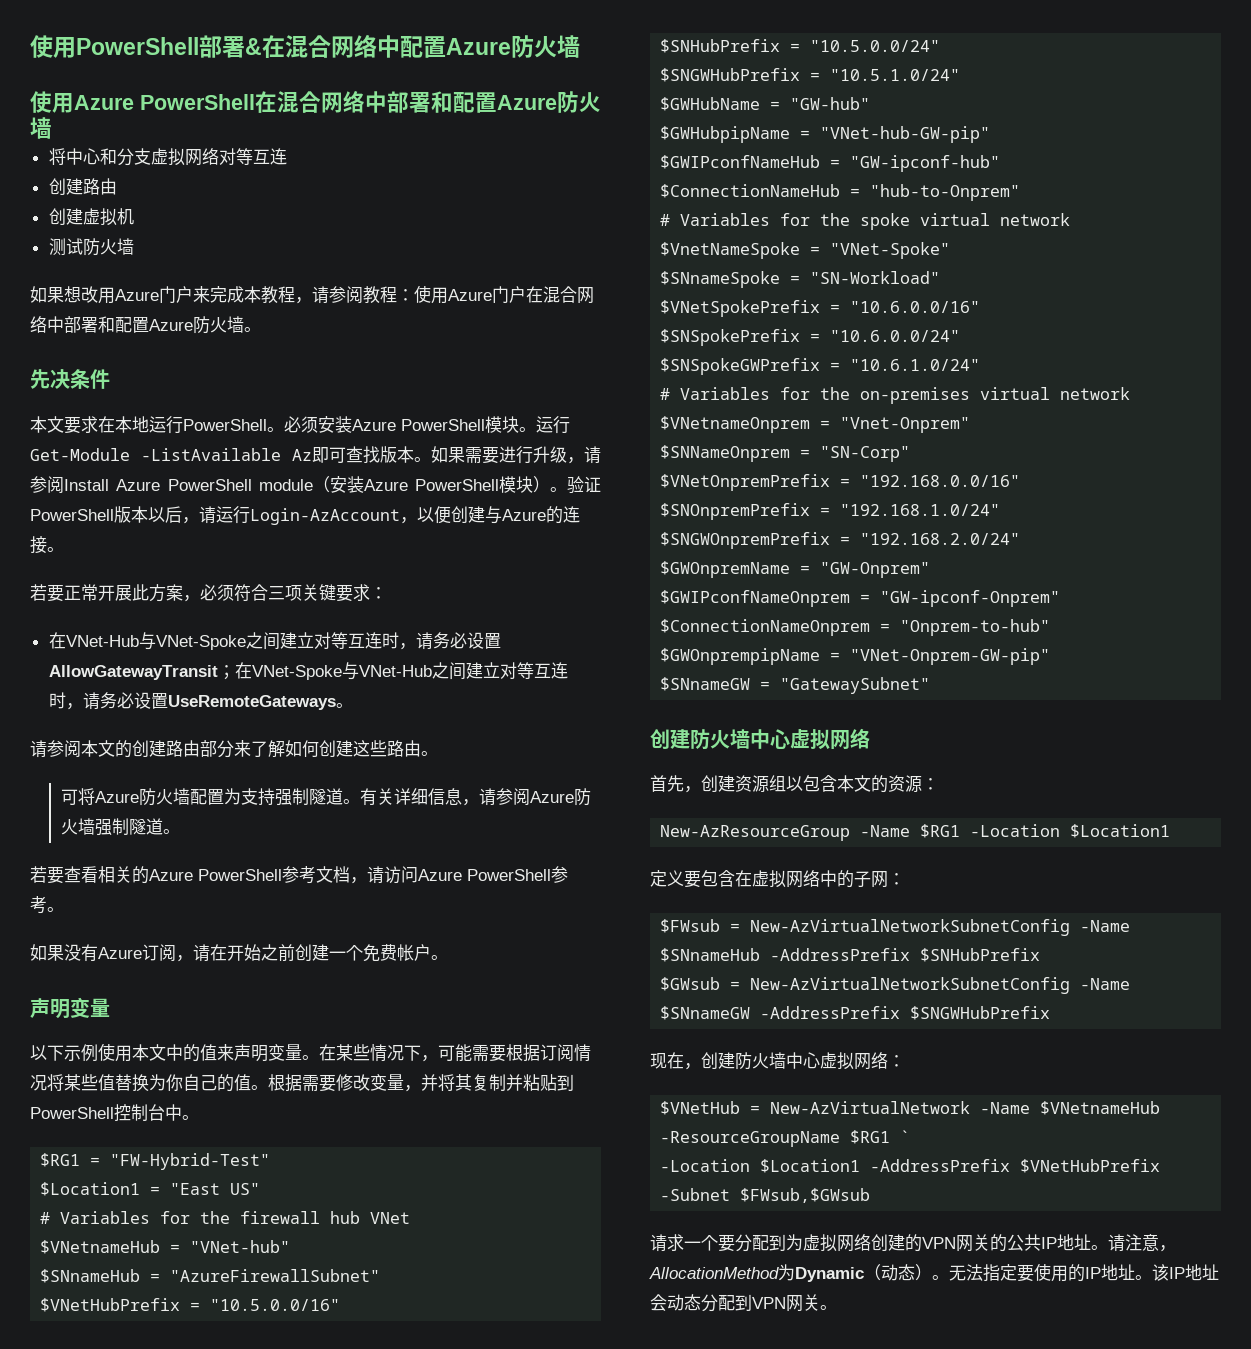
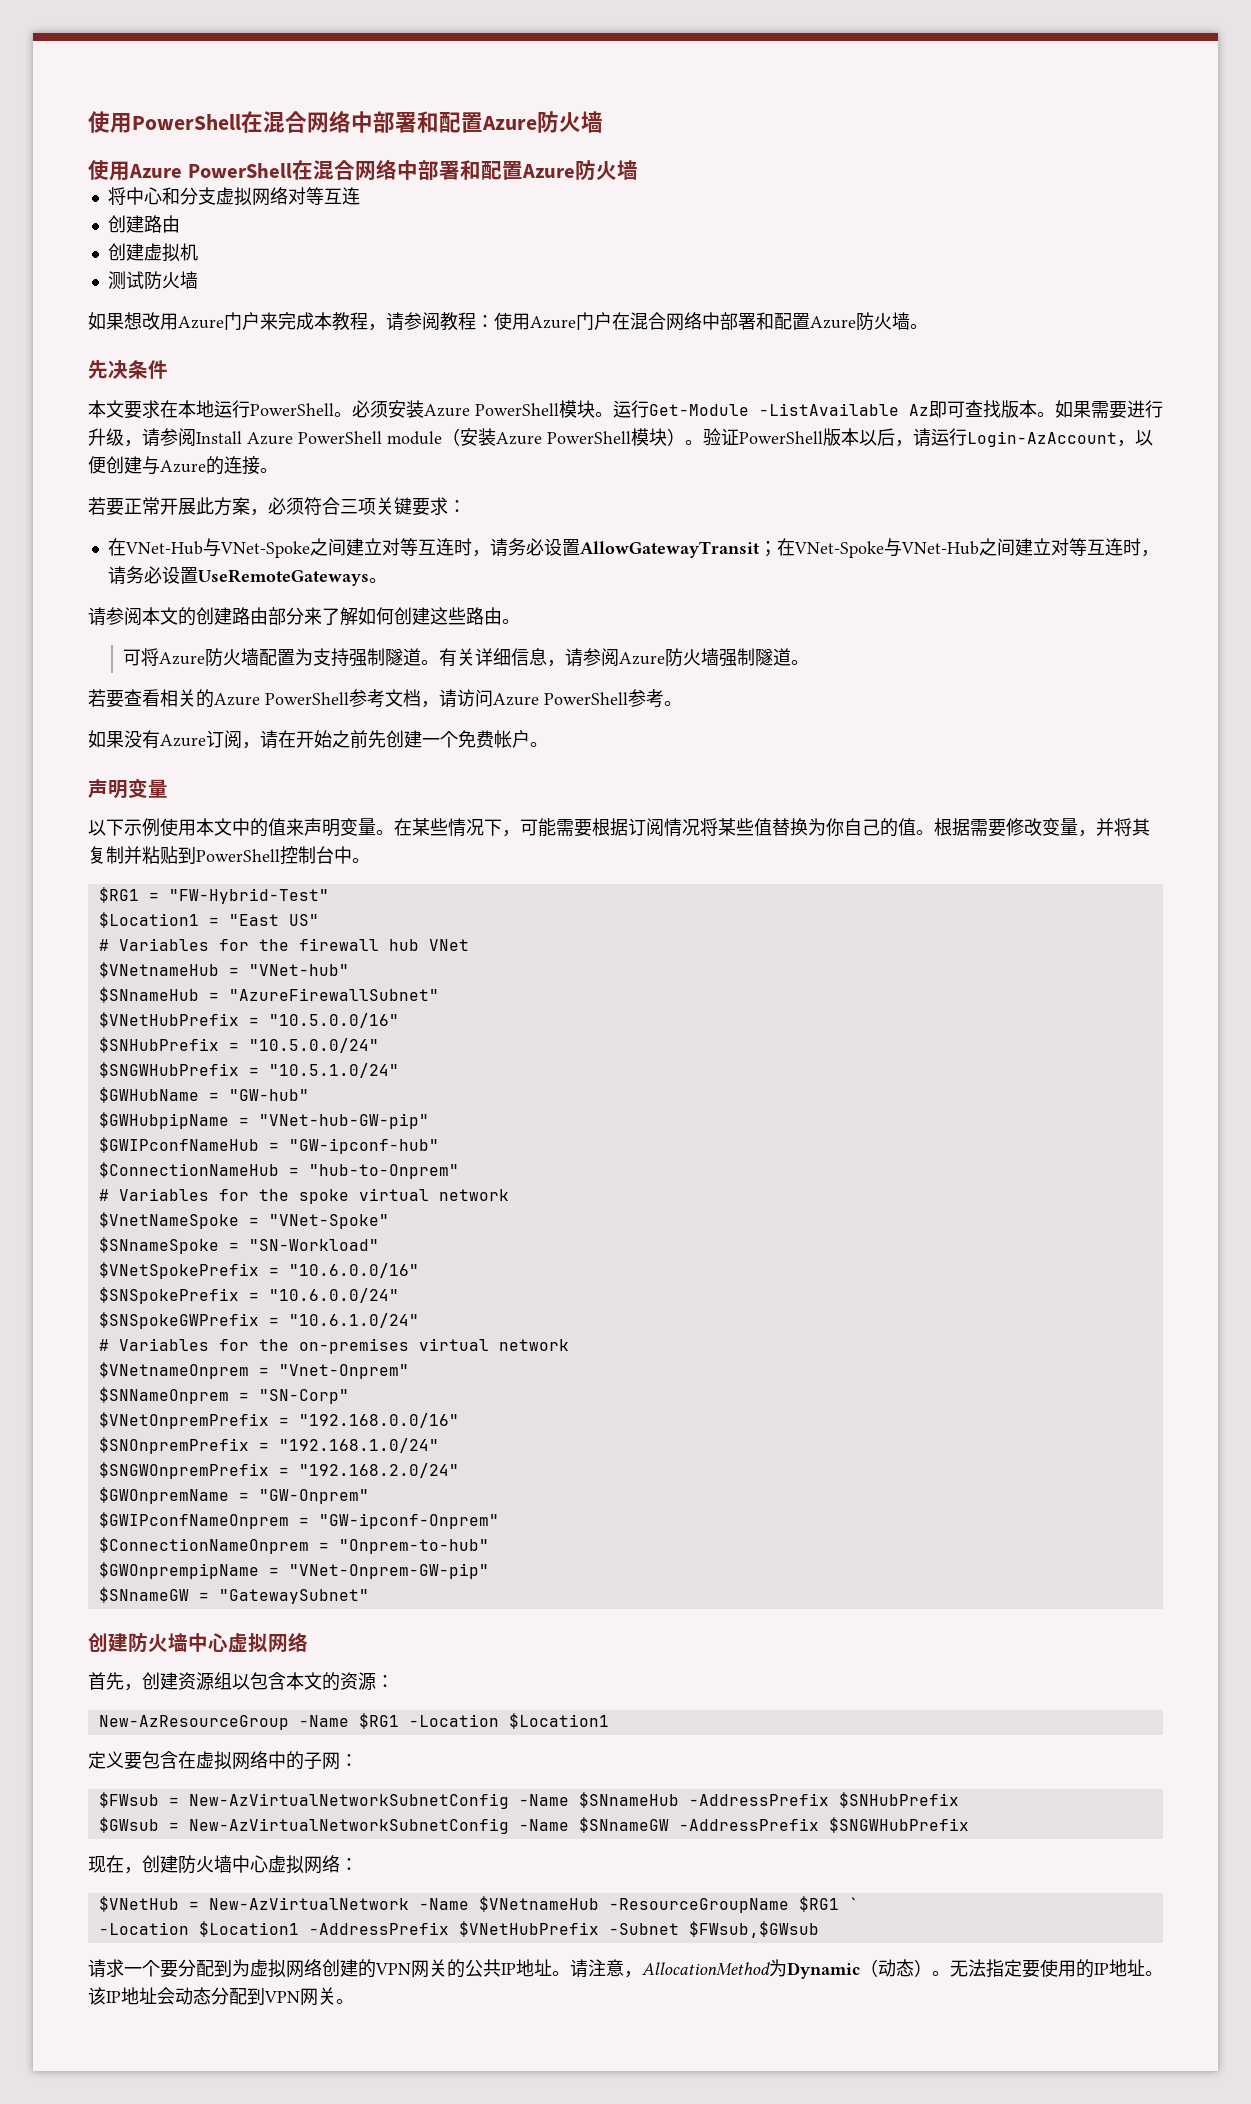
- 使用PowerShell部署&在混合网络中配置Azure防火墙
+ 使用PowerShell在混合网络中部署和配置Azure防火墙
- 如果没有Azure订阅，请在开始之前创建一个免费帐户。
+ 如果没有Azure订阅，请在开始之前先创建一个免费帐户。

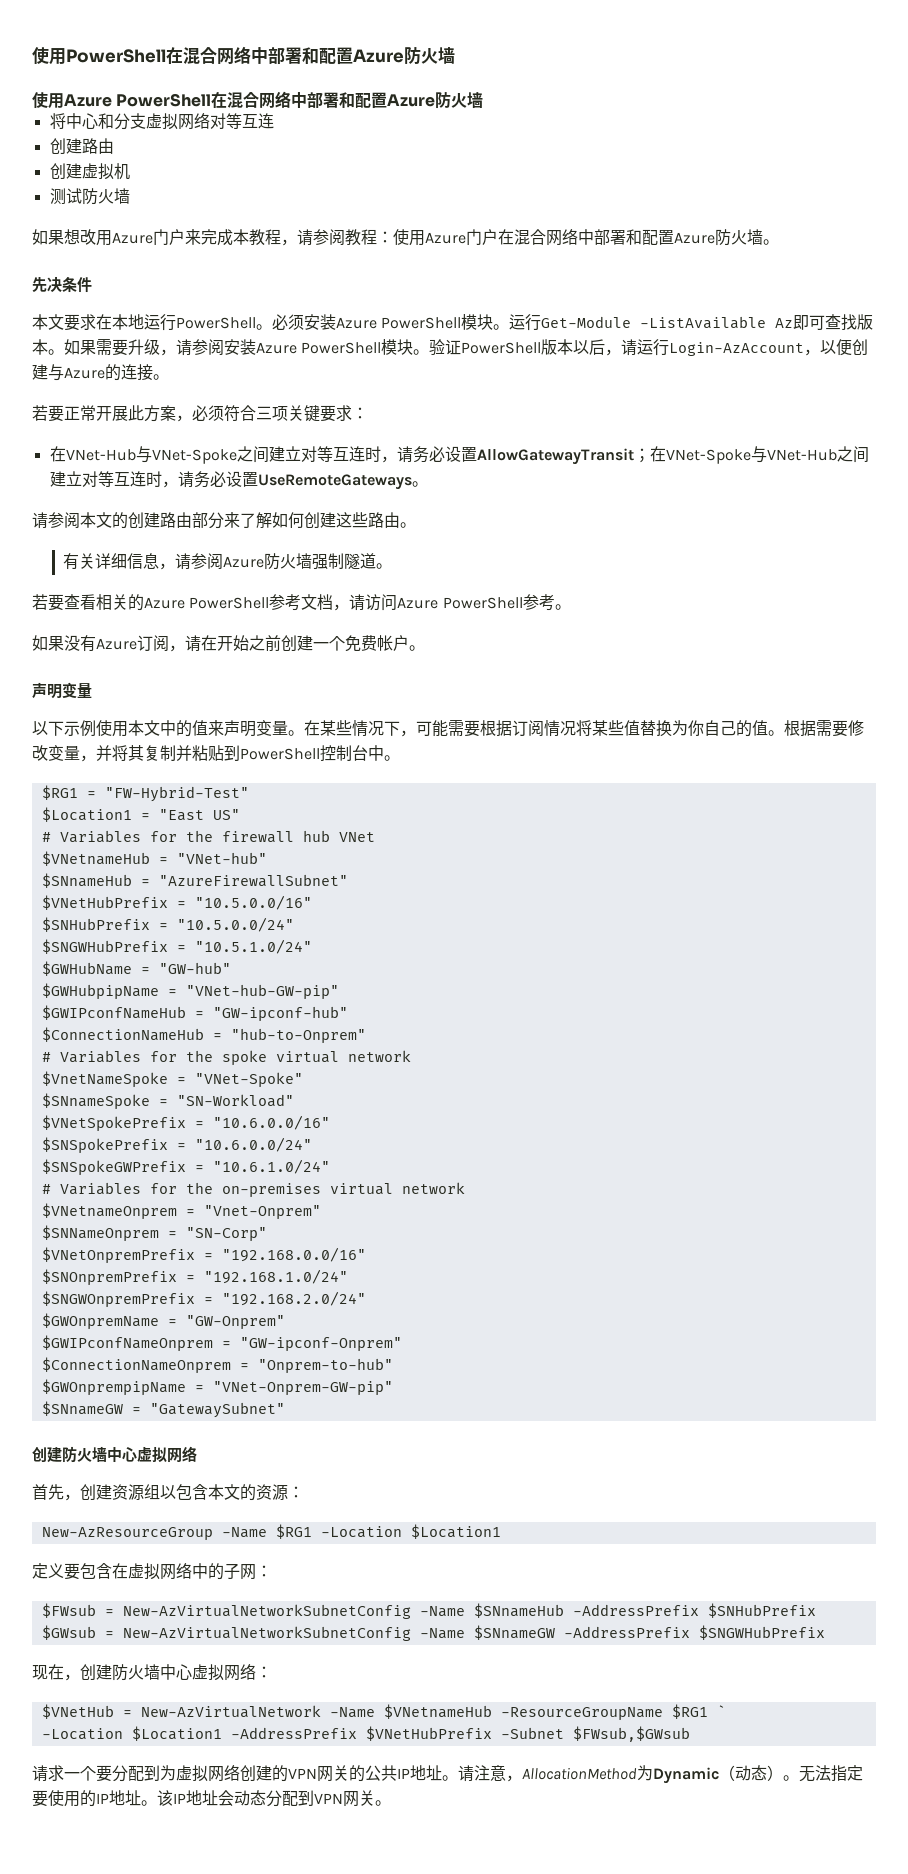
- 如果需要进行升级，请参阅Install Azure PowerShell module（安装Azure PowerShell模块）。
+ 如果需要升级，请参阅安装Azure PowerShell模块。
- 可将Azure防火墙配置为支持强制隧道。
- 如果没有Azure订阅，请在开始之前先创建一个免费帐户。
+ 如果没有Azure订阅，请在开始之前创建一个免费帐户。

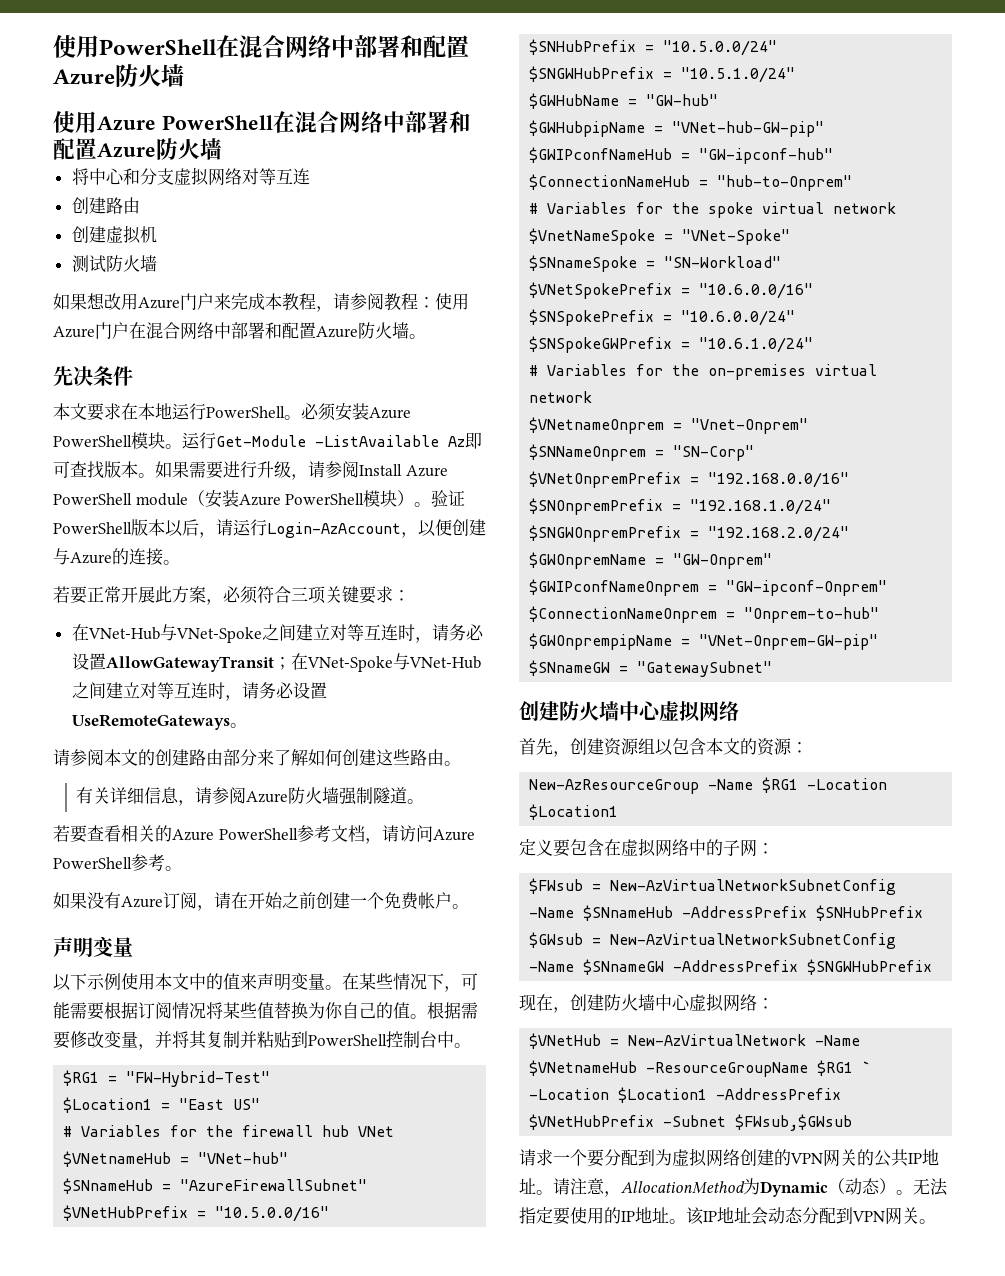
- 如果需要升级，请参阅安装Azure PowerShell模块。
+ 如果需要进行升级，请参阅Install Azure PowerShell module（安装Azure PowerShell模块）。

